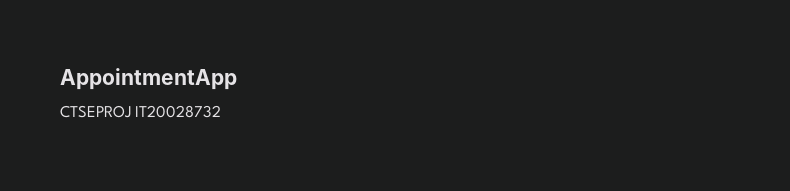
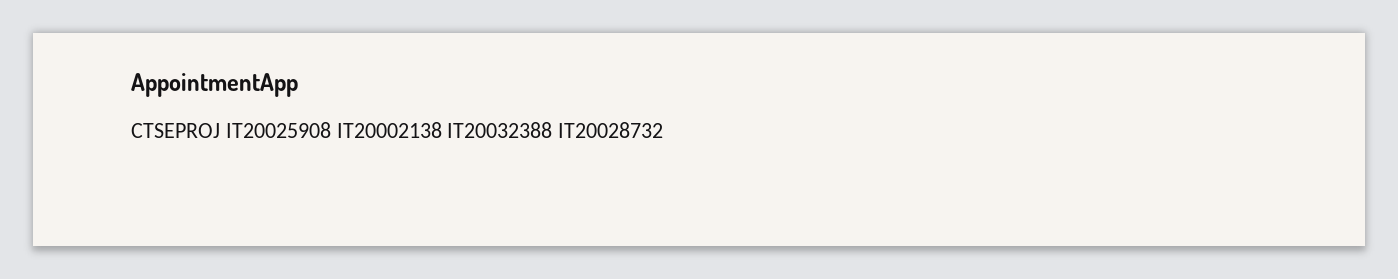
- CTSEPROJ IT20028732
+ CTSEPROJ IT20025908 IT20002138 IT20032388 IT20028732

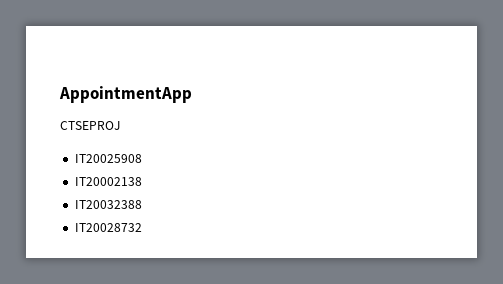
- CTSEPROJ IT20025908 IT20002138 IT20032388 IT20028732
+ CTSEPROJ
+ IT20025908
+ IT20002138
+ IT20032388
+ IT20028732

